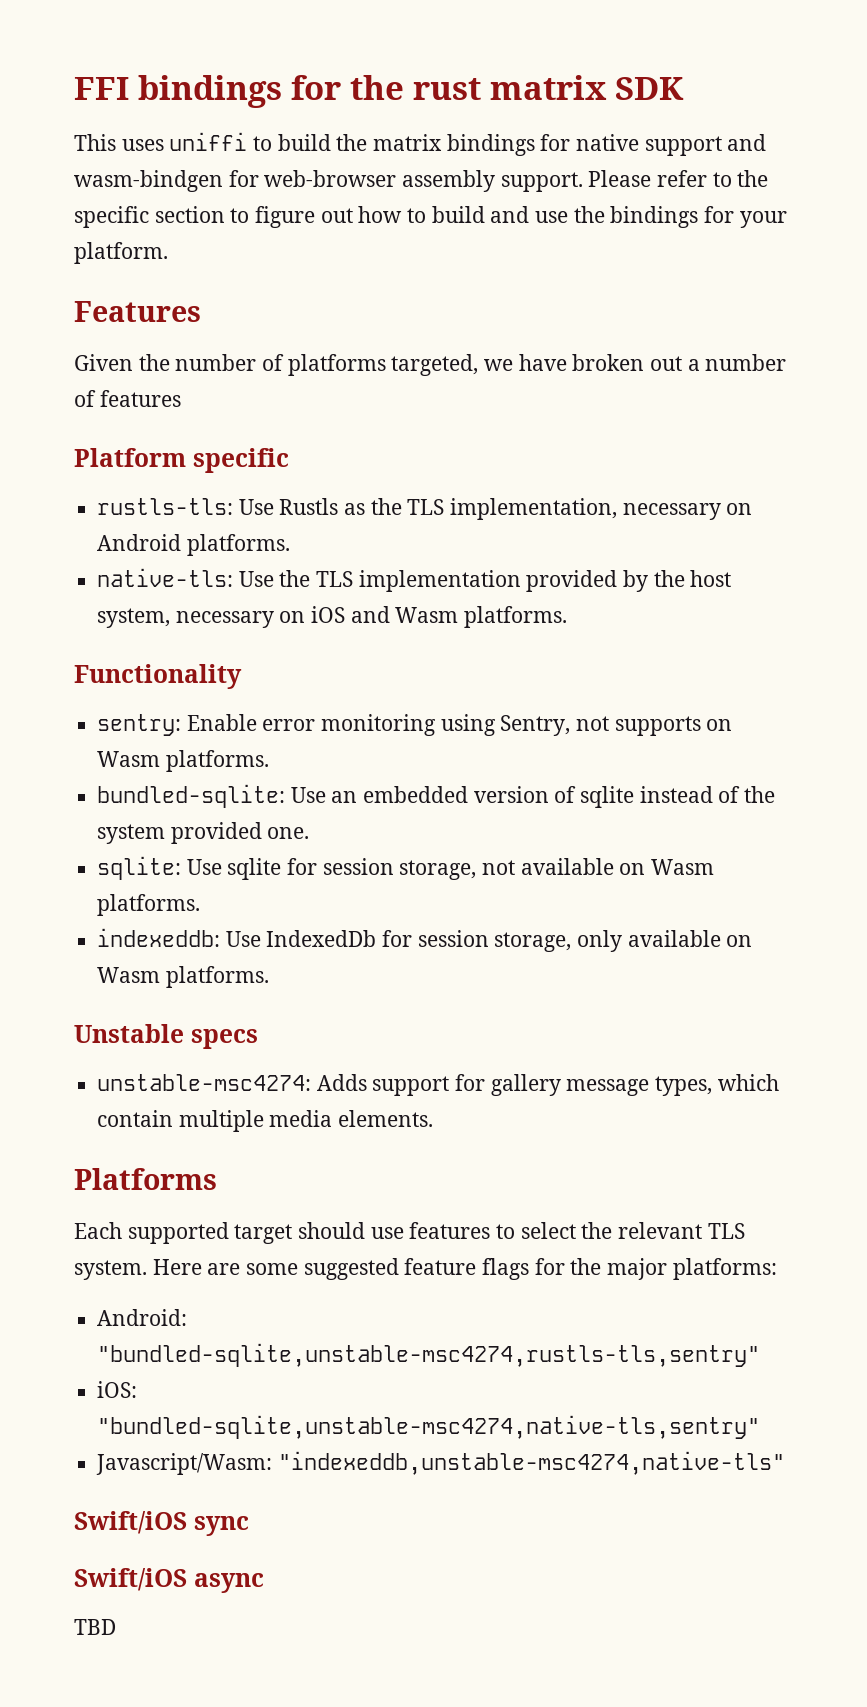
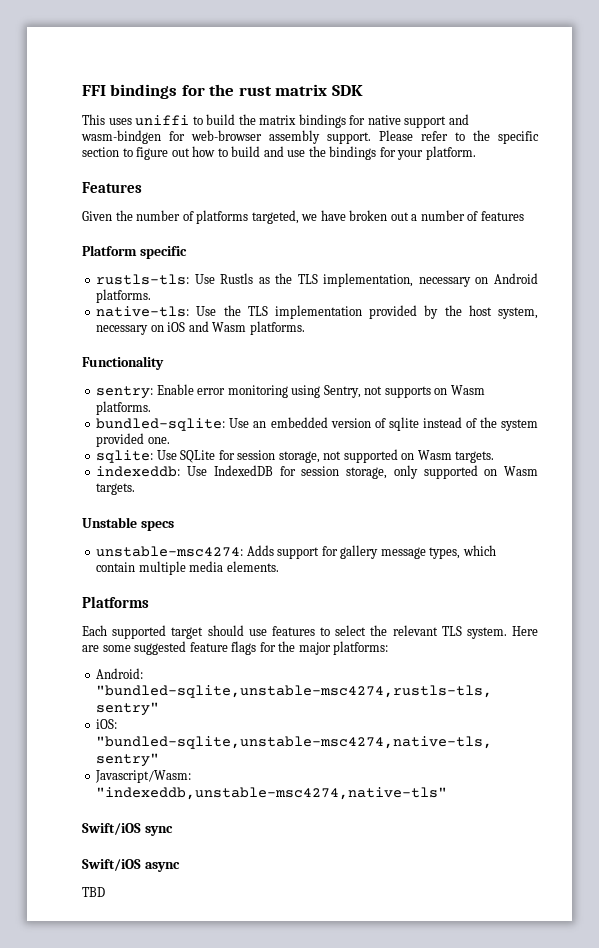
- sqlite: Use sqlite for session storage, not available on Wasm platforms.
+ sqlite: Use SQLite for session storage, not supported on Wasm targets.
- indexeddb: Use IndexedDb for session storage, only available on Wasm platforms.
+ indexeddb: Use IndexedDB for session storage, only supported on Wasm targets.

